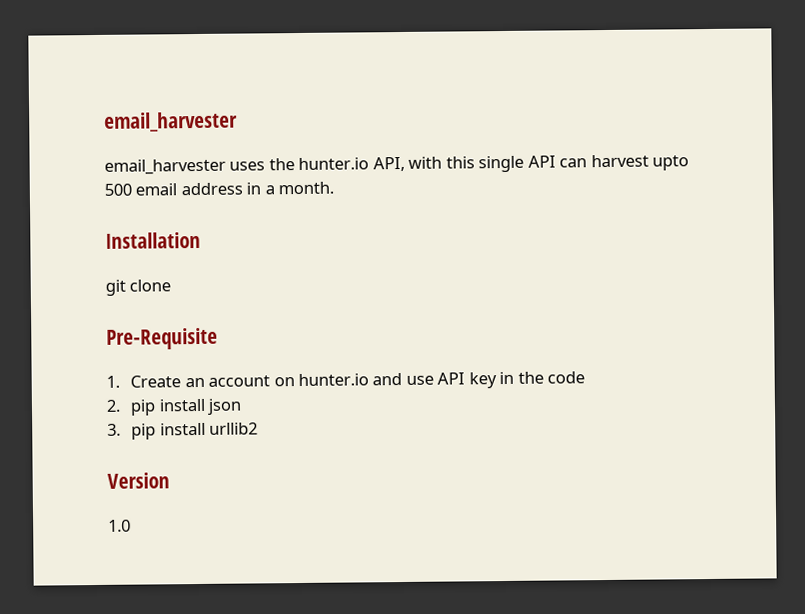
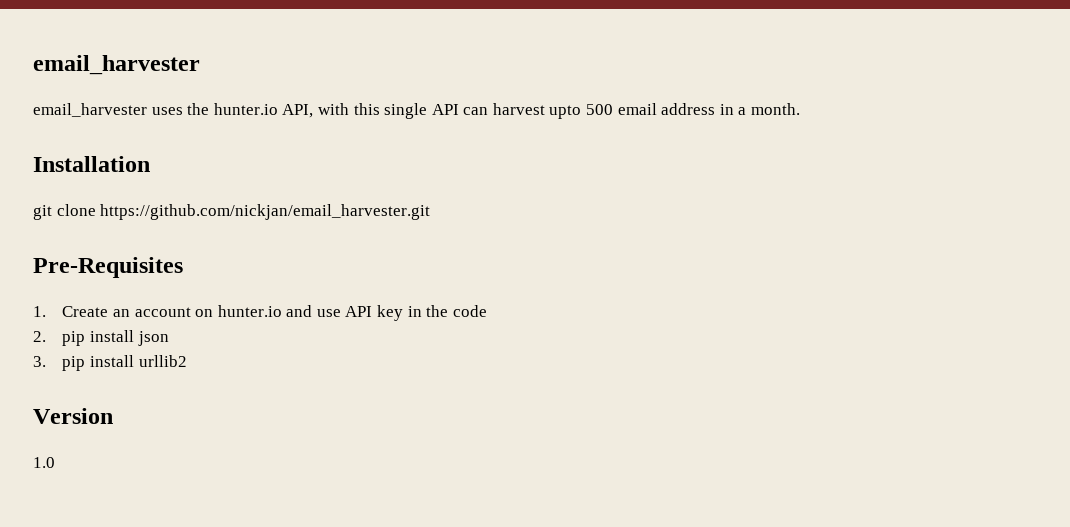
- git clone
- Pre-Requisite
+ git clone https://github.com/nickjan/email_harvester.git
+ Pre-Requisites

